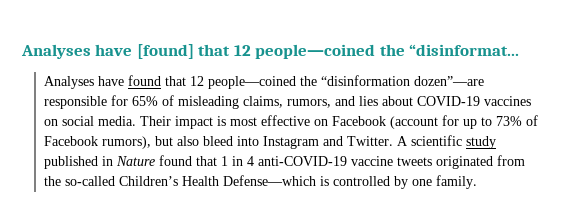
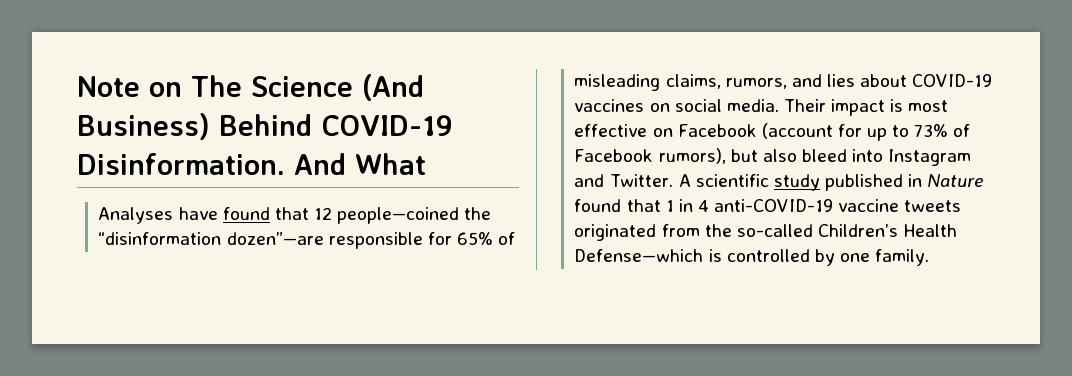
- Analyses have [found] that 12 people—coined the “disinformat...
+ Note on The Science (And Business) Behind COVID-19 Disinformation. And What

